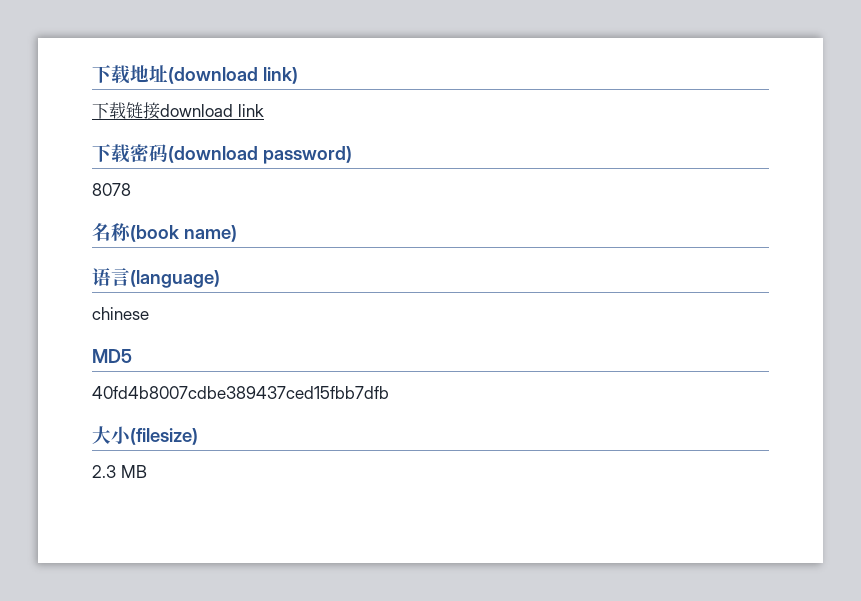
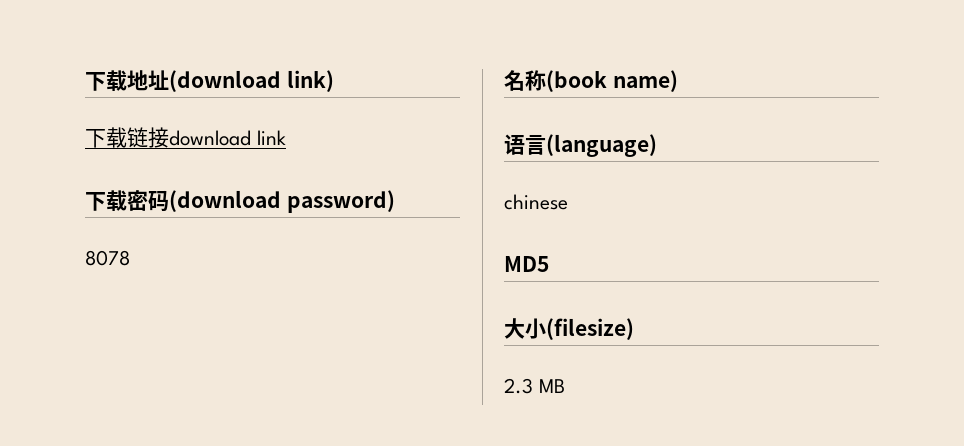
- 40fd4b8007cdbe389437ced15fbb7dfb

